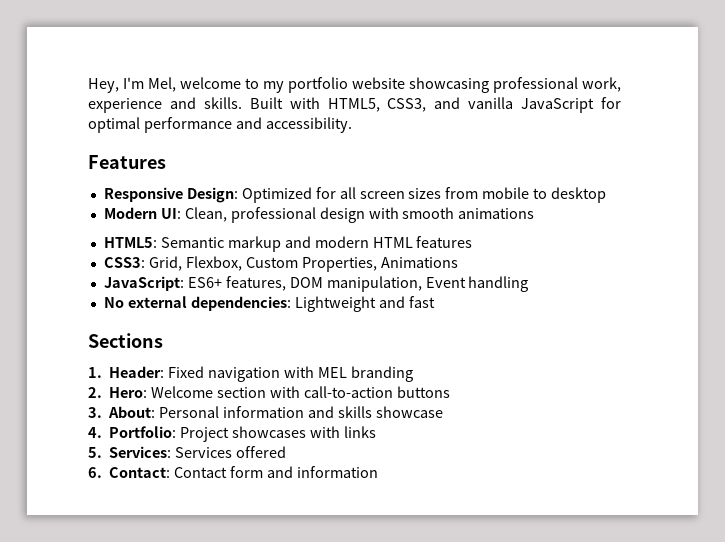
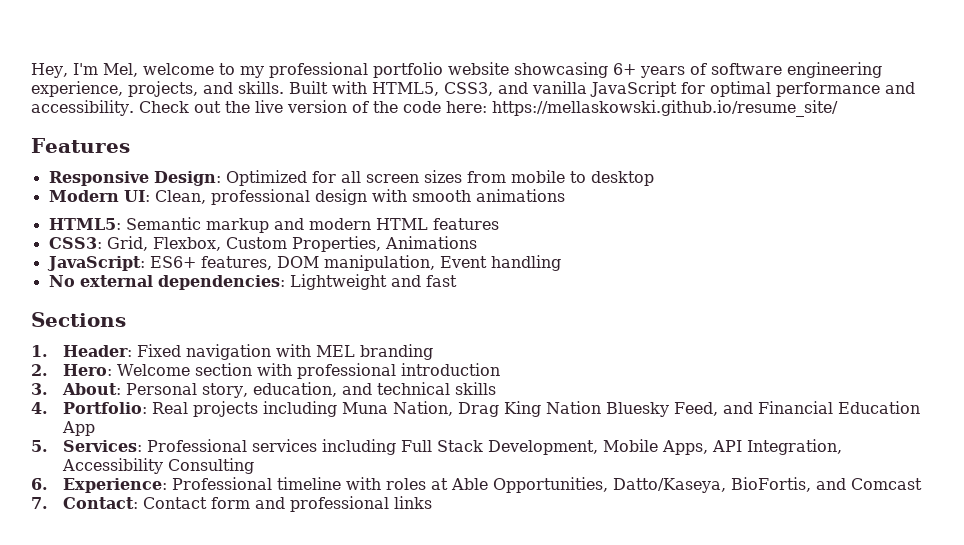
- Hey, I'm Mel, welcome to my portfolio website showcasing professional work, experience and skills.
+ Hey, I'm Mel, welcome to my professional portfolio website showcasing 6+ years of software engineering experience, projects, and skills.
+ Check out the live version of the code here: https://mellaskowski.github.io/resume_site/
- 2. Hero: Welcome section with call-to-action buttons
+ 2. Hero: Welcome section with professional introduction
- 3. About: Personal information and skills showcase
+ 3. About: Personal story, education, and technical skills
- 4. Portfolio: Project showcases with links
- 5. Services: Services offered
- 6. Contact: Contact form and information
+ 4. Portfolio: Real projects including Muna Nation, Drag King Nation Bluesky Feed, and Financial Education App
+ 5. Services: Professional services including Full Stack Development, Mobile Apps, API Integration, Accessibility Consulting
+ 6. Experience: Professional timeline with roles at Able Opportunities, Datto/Kaseya, BioFortis, and Comcast
+ 7. Contact: Contact form and professional links

